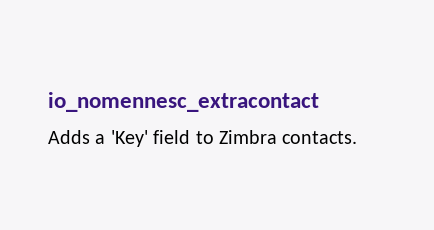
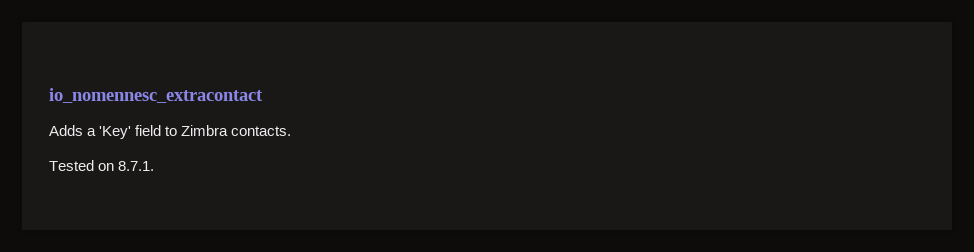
+ Tested on 8.7.1.

